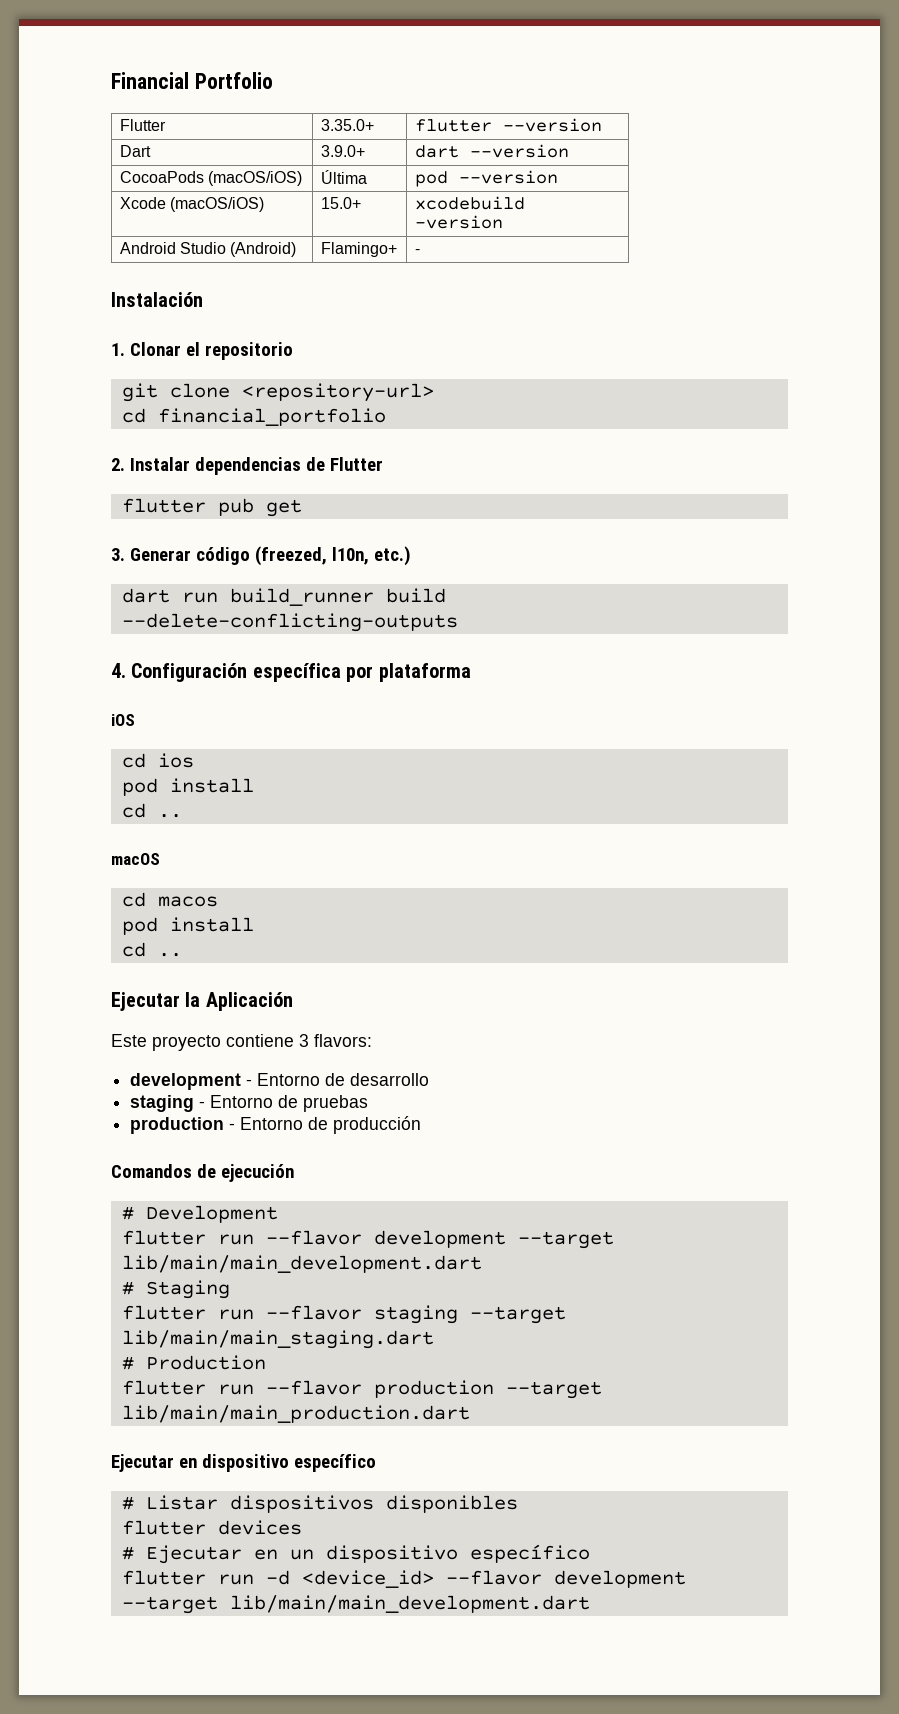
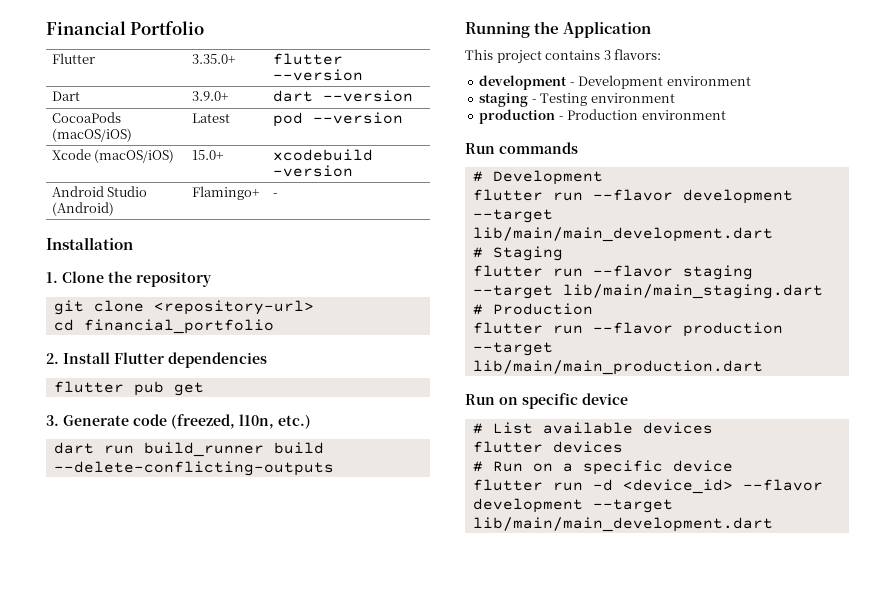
- CocoaPods (macOS/iOS) | Última | pod --version
+ CocoaPods (macOS/iOS) | Latest | pod --version
- Instalación
+ Installation
- 1. Clonar el repositorio
+ 1. Clone the repository
- 2. Instalar dependencias de Flutter
+ 2. Install Flutter dependencies
- 3. Generar código (freezed, l10n, etc.)
+ 3. Generate code (freezed, l10n, etc.)
- 4. Configuración específica por plataforma
- iOS
- cd ios
- pod install
- cd ..
- macOS
- cd macos
- pod install
- cd ..
- Ejecutar la Aplicación
- Este proyecto contiene 3 flavors:
+ Running the Application
+ This project contains 3 flavors:
- development - Entorno de desarrollo
+ development - Development environment
- staging - Entorno de pruebas
+ staging - Testing environment
- production - Entorno de producción
- Comandos de ejecución
+ production - Production environment
+ Run commands
- Ejecutar en dispositivo específico
- # Listar dispositivos disponibles
+ Run on specific device
+ # List available devices
  flutter devices
- # Ejecutar en un dispositivo específico
+ # Run on a specific device

